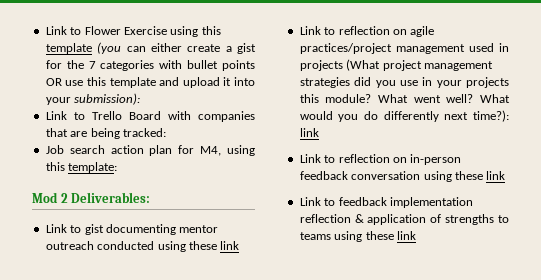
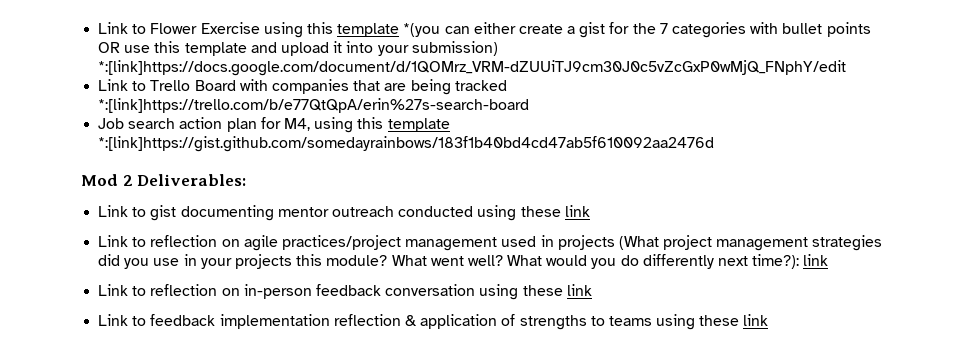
- Link to Flower Exercise using this template (you can either create a gist for the 7 categories with bullet points OR use this template and upload it into your submission):
+ Link to Flower Exercise using this template *(you can either create a gist for the 7 categories with bullet points OR use this template and upload it into your submission) *:[link]https://docs.google.com/document/d/1QOMrz_VRM-dZUUiTJ9cm30J0c5vZcGxP0wMjQ_FNphY/edit
- Link to Trello Board with companies that are being tracked:
+ Link to Trello Board with companies that are being tracked *:[link]https://trello.com/b/e77QtQpA/erin%27s-search-board
- Job search action plan for M4, using this template:
+ Job search action plan for M4, using this template *:[link]https://gist.github.com/somedayrainbows/183f1b40bd4cd47ab5f610092aa2476d

